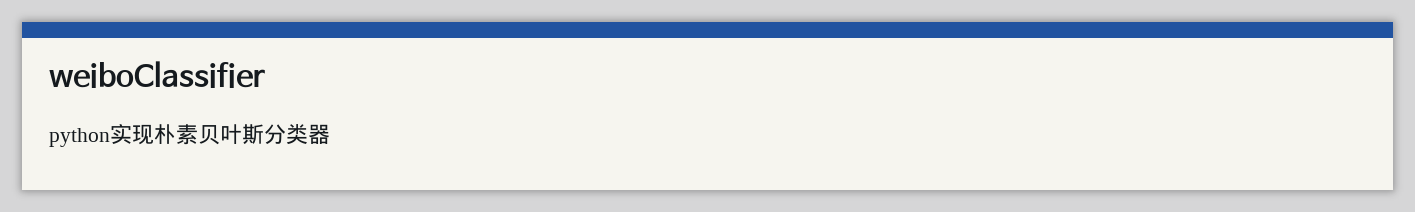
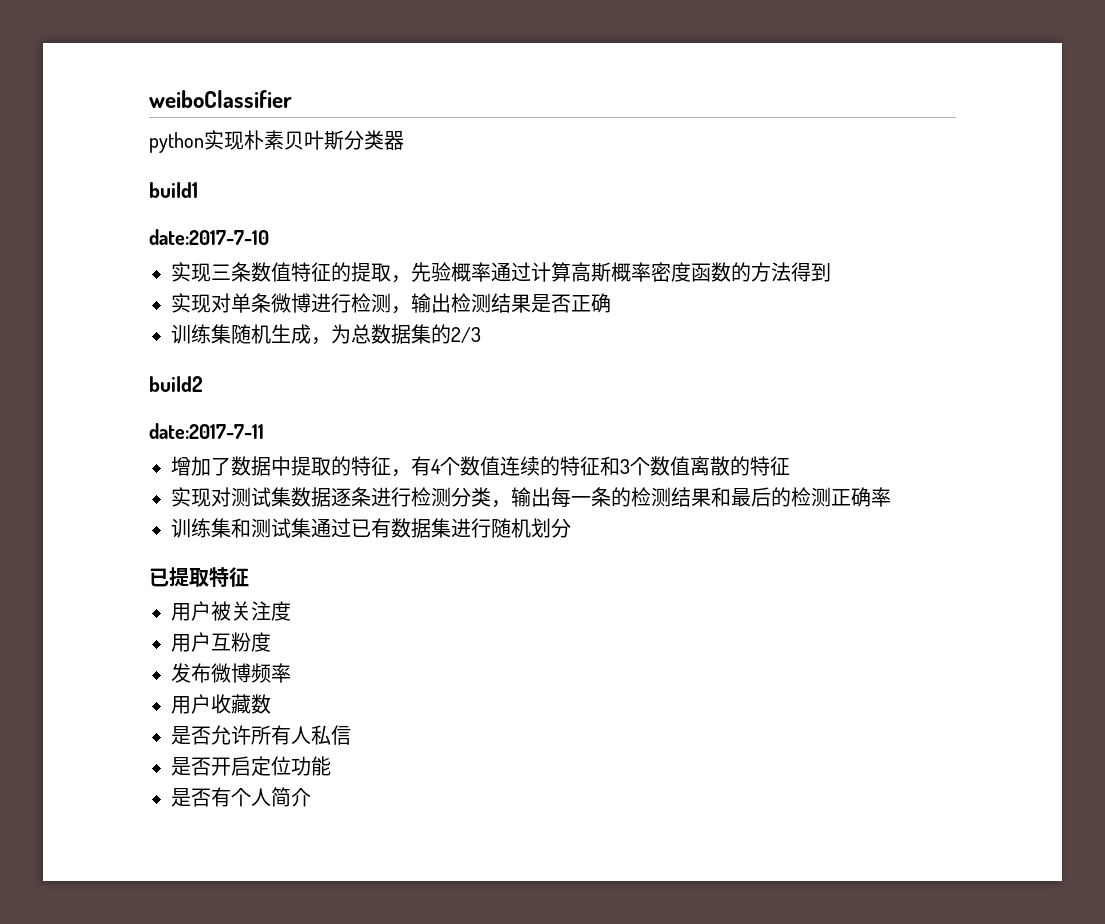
+ build1
+ date:2017-7-10
+ 实现三条数值特征的提取，先验概率通过计算高斯概率密度函数的方法得到
+ 实现对单条微博进行检测，输出检测结果是否正确
+ 训练集随机生成，为总数据集的2/3
+ build2
+ date:2017-7-11
+ 增加了数据中提取的特征，有4个数值连续的特征和3个数值离散的特征
+ 实现对测试集数据逐条进行检测分类，输出每一条的检测结果和最后的检测正确率
+ 训练集和测试集通过已有数据集进行随机划分
+ 已提取特征
+ 用户被关注度
+ 用户互粉度
+ 发布微博频率
+ 用户收藏数
+ 是否允许所有人私信
+ 是否开启定位功能
+ 是否有个人简介

